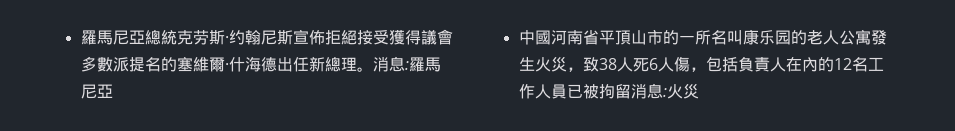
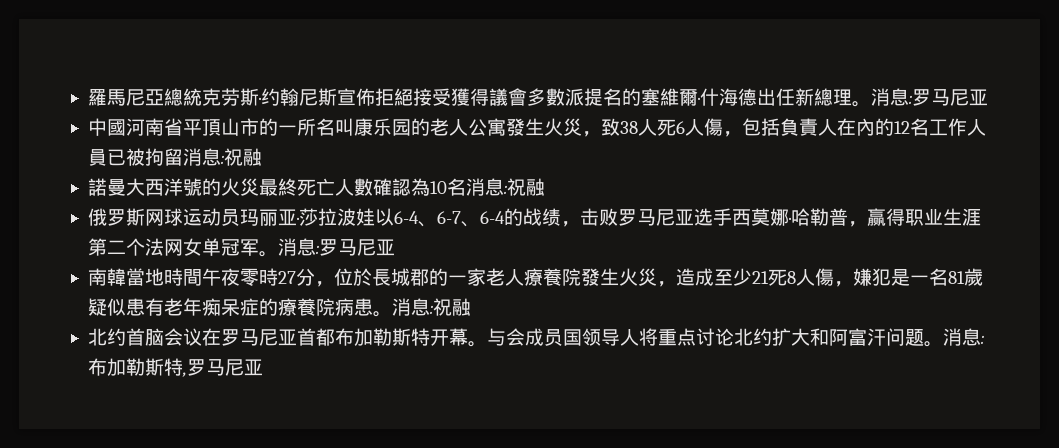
- 羅馬尼亞總統克劳斯·约翰尼斯宣佈拒絕接受獲得議會多數派提名的塞維爾·什海德出任新總理。消息:羅馬尼亞
+ 羅馬尼亞總統克劳斯·约翰尼斯宣佈拒絕接受獲得議會多數派提名的塞維爾·什海德出任新總理。消息:罗马尼亚
- 中國河南省平頂山市的一所名叫康乐园的老人公寓發生火災，致38人死6人傷，包括負責人在內的12名工作人員已被拘留消息:火災
+ 中國河南省平頂山市的一所名叫康乐园的老人公寓發生火災，致38人死6人傷，包括負責人在內的12名工作人員已被拘留消息:祝融
+ 諾曼大西洋號的火災最終死亡人數確認為10名消息:祝融
+ 俄罗斯网球运动员玛丽亚·莎拉波娃以6-4、6-7、6-4的战绩，击败罗马尼亚选手西莫娜·哈勒普，赢得职业生涯第二个法网女单冠军。消息:罗马尼亚
+ 南韓當地時間午夜零時27分，位於長城郡的一家老人療養院發生火災，造成至少21死8人傷，嫌犯是一名81歲疑似患有老年痴呆症的療養院病患。消息:祝融
+ 北约首脑会议在罗马尼亚首都布加勒斯特开幕。与会成员国领导人将重点讨论北约扩大和阿富汗问题。消息:布加勒斯特,罗马尼亚

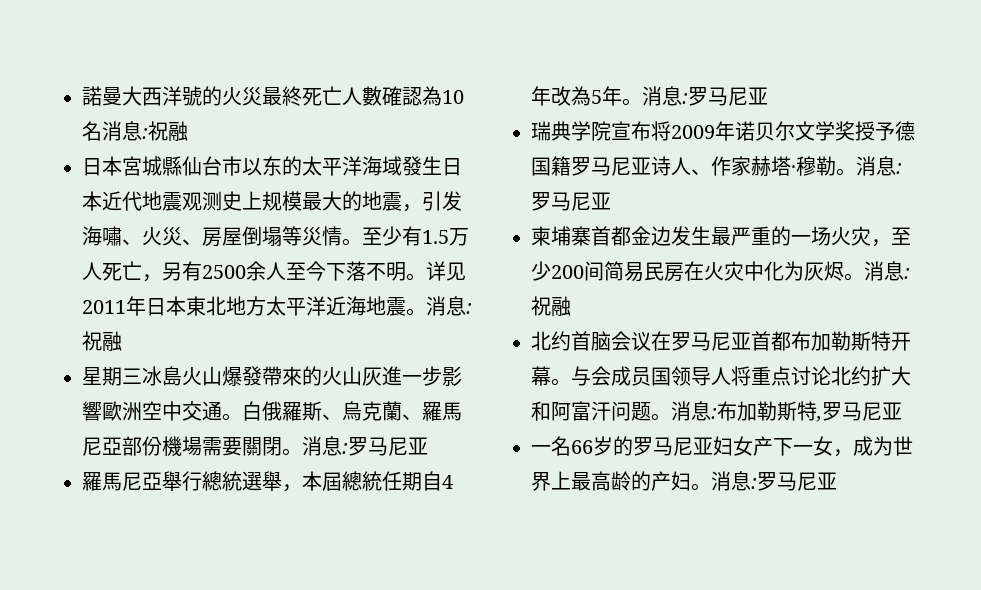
- 羅馬尼亞總統克劳斯·约翰尼斯宣佈拒絕接受獲得議會多數派提名的塞維爾·什海德出任新總理。消息:罗马尼亚
- 中國河南省平頂山市的一所名叫康乐园的老人公寓發生火災，致38人死6人傷，包括負責人在內的12名工作人員已被拘留消息:祝融
- 俄罗斯网球运动员玛丽亚·莎拉波娃以6-4、6-7、6-4的战绩，击败罗马尼亚选手西莫娜·哈勒普，赢得职业生涯第二个法网女单冠军。消息:罗马尼亚
- 南韓當地時間午夜零時27分，位於長城郡的一家老人療養院發生火災，造成至少21死8人傷，嫌犯是一名81歲疑似患有老年痴呆症的療養院病患。
+ 日本宮城縣仙台市以东的太平洋海域發生日本近代地震观测史上规模最大的地震，引发海嘯、火災、房屋倒塌等災情。至少有1.5万人死亡，另有2500余人至今下落不明。详见2011年日本東北地方太平洋近海地震。消息:祝融
+ 星期三冰島火山爆發帶來的火山灰進一步影響歐洲空中交通。白俄羅斯、烏克蘭、羅馬尼亞部份機場需要關閉。消息:罗马尼亚
+ 羅馬尼亞舉行總統選舉，本屆總統任期自4年改為5年。消息:罗马尼亚
+ 瑞典学院宣布将2009年诺贝尔文学奖授予德国籍罗马尼亚诗人、作家赫塔·穆勒。消息:罗马尼亚
+ 柬埔寨首都金边发生最严重的一场火灾，至少200间简易民房在火灾中化为灰烬。
+ 一名66岁的罗马尼亚妇女产下一女，成为世界上最高龄的产妇。消息:罗马尼亚

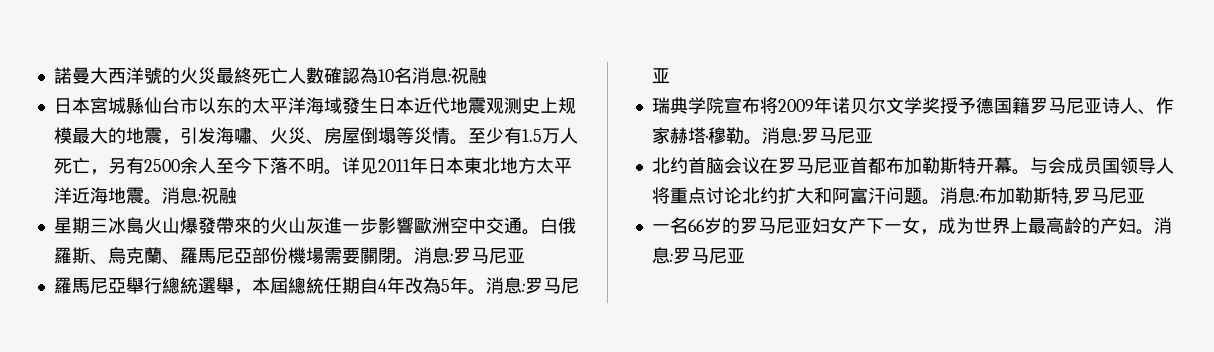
- 柬埔寨首都金边发生最严重的一场火灾，至少200间简易民房在火灾中化为灰烬。消息:祝融

